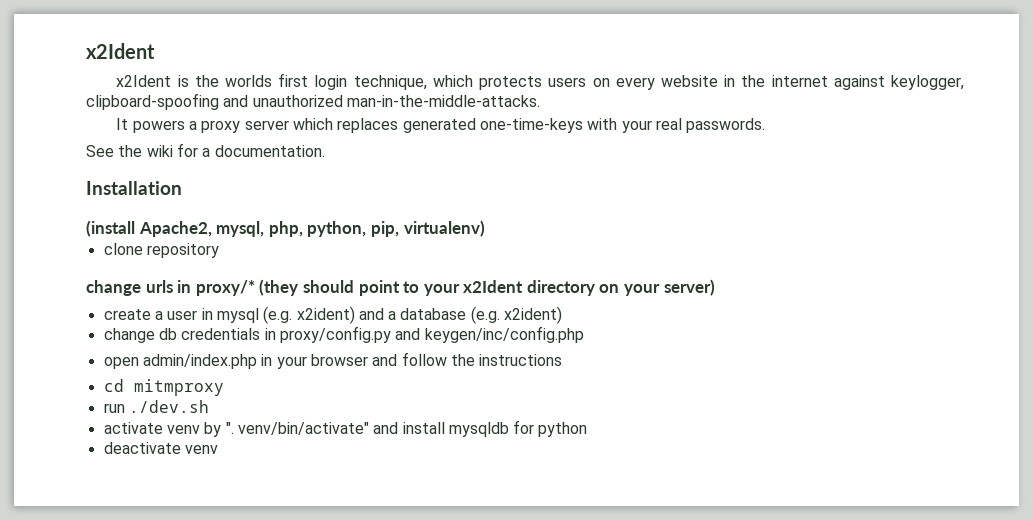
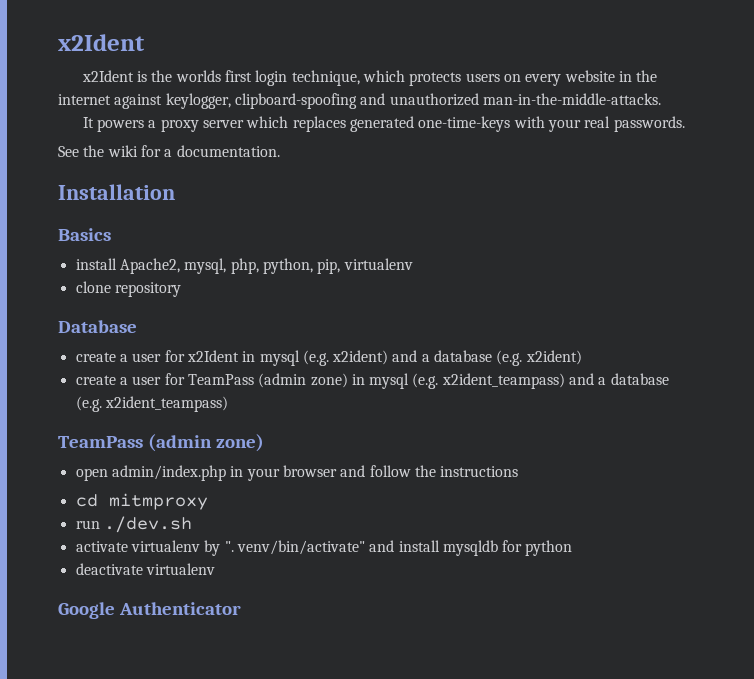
- (install Apache2, mysql, php, python, pip, virtualenv)
+ Basics
+ install Apache2, mysql, php, python, pip, virtualenv
- change urls in proxy/* (they should point to your x2Ident directory on your server)
- create a user in mysql (e.g. x2ident) and a database (e.g. x2ident)
+ Database
+ create a user for x2Ident in mysql (e.g. x2ident) and a database (e.g. x2ident)
- change db credentials in proxy/config.py and keygen/inc/config.php
+ create a user for TeamPass (admin zone) in mysql (e.g. x2ident_teampass) and a database (e.g. x2ident_teampass)
+ TeamPass (admin zone)
- activate venv by ". venv/bin/activate" and install mysqldb for python
+ activate virtualenv by ". venv/bin/activate" and install mysqldb for python
- deactivate venv
+ deactivate virtualenv
+ Google Authenticator

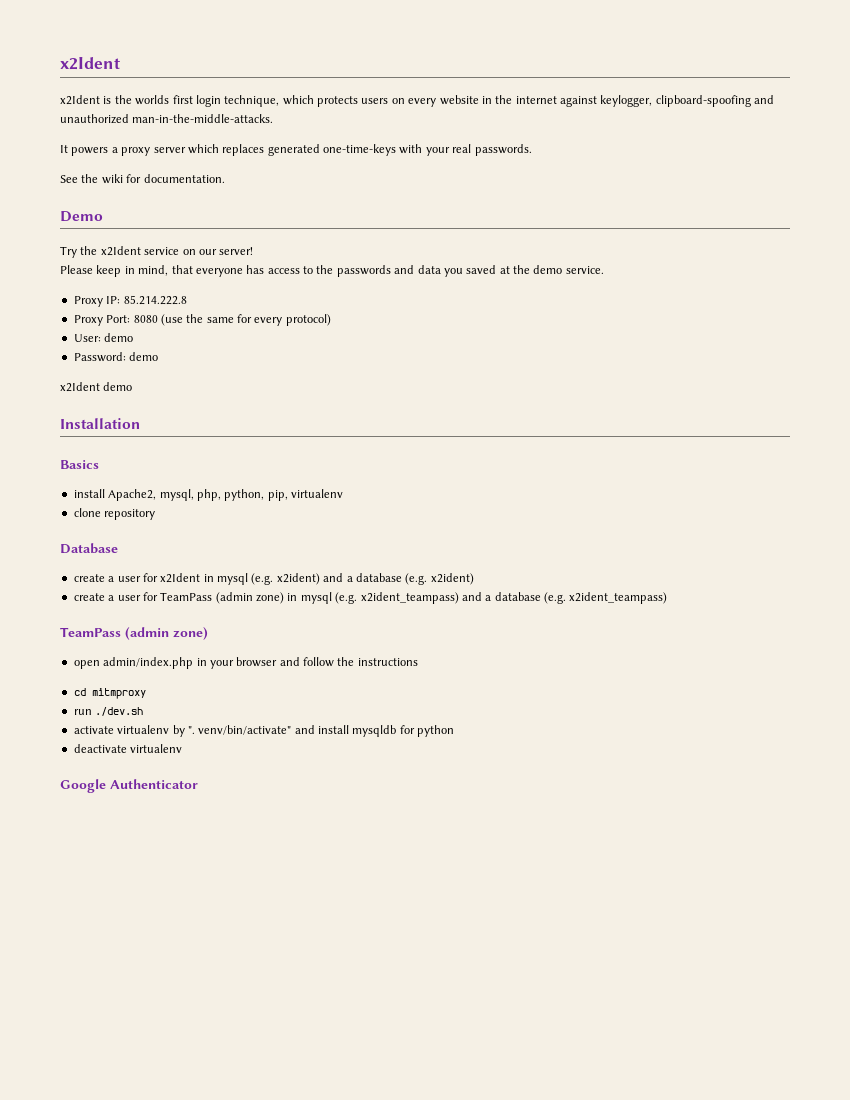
- See the wiki for a documentation.
+ See the wiki for documentation.
+ Demo
+ Try the x2Ident service on our server!
+ Please keep in mind, that everyone has access to the passwords and data you saved at the demo service.
+ Proxy IP: 85.214.222.8
+ Proxy Port: 8080 (use the same for every protocol)
+ User: demo
+ Password: demo
+ x2Ident demo

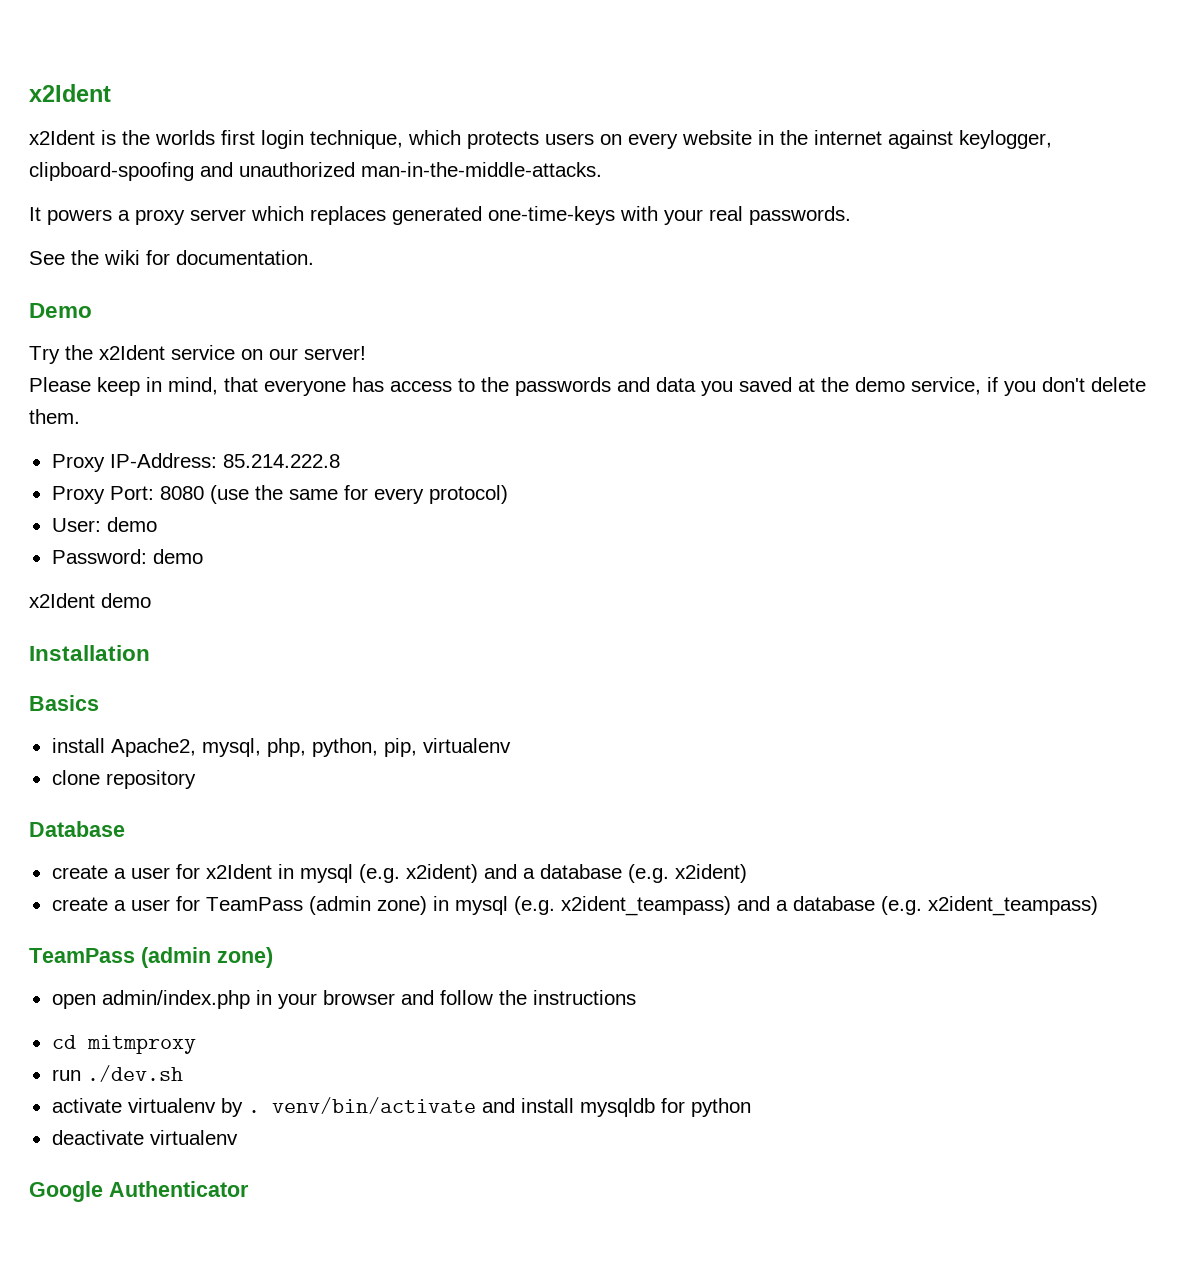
- Please keep in mind, that everyone has access to the passwords and data you saved at the demo service.
- Proxy IP: 85.214.222.8
+ Please keep in mind, that everyone has access to the passwords and data you saved at the demo service, if you don't delete them.
+ Proxy IP-Address: 85.214.222.8
- activate virtualenv by ". venv/bin/activate" and install mysqldb for python
+ activate virtualenv by . venv/bin/activate and install mysqldb for python

